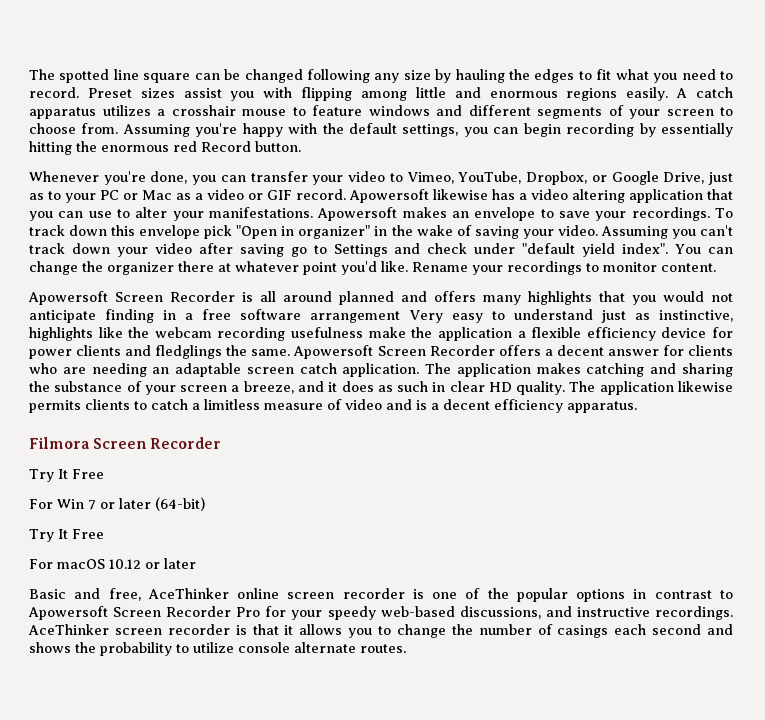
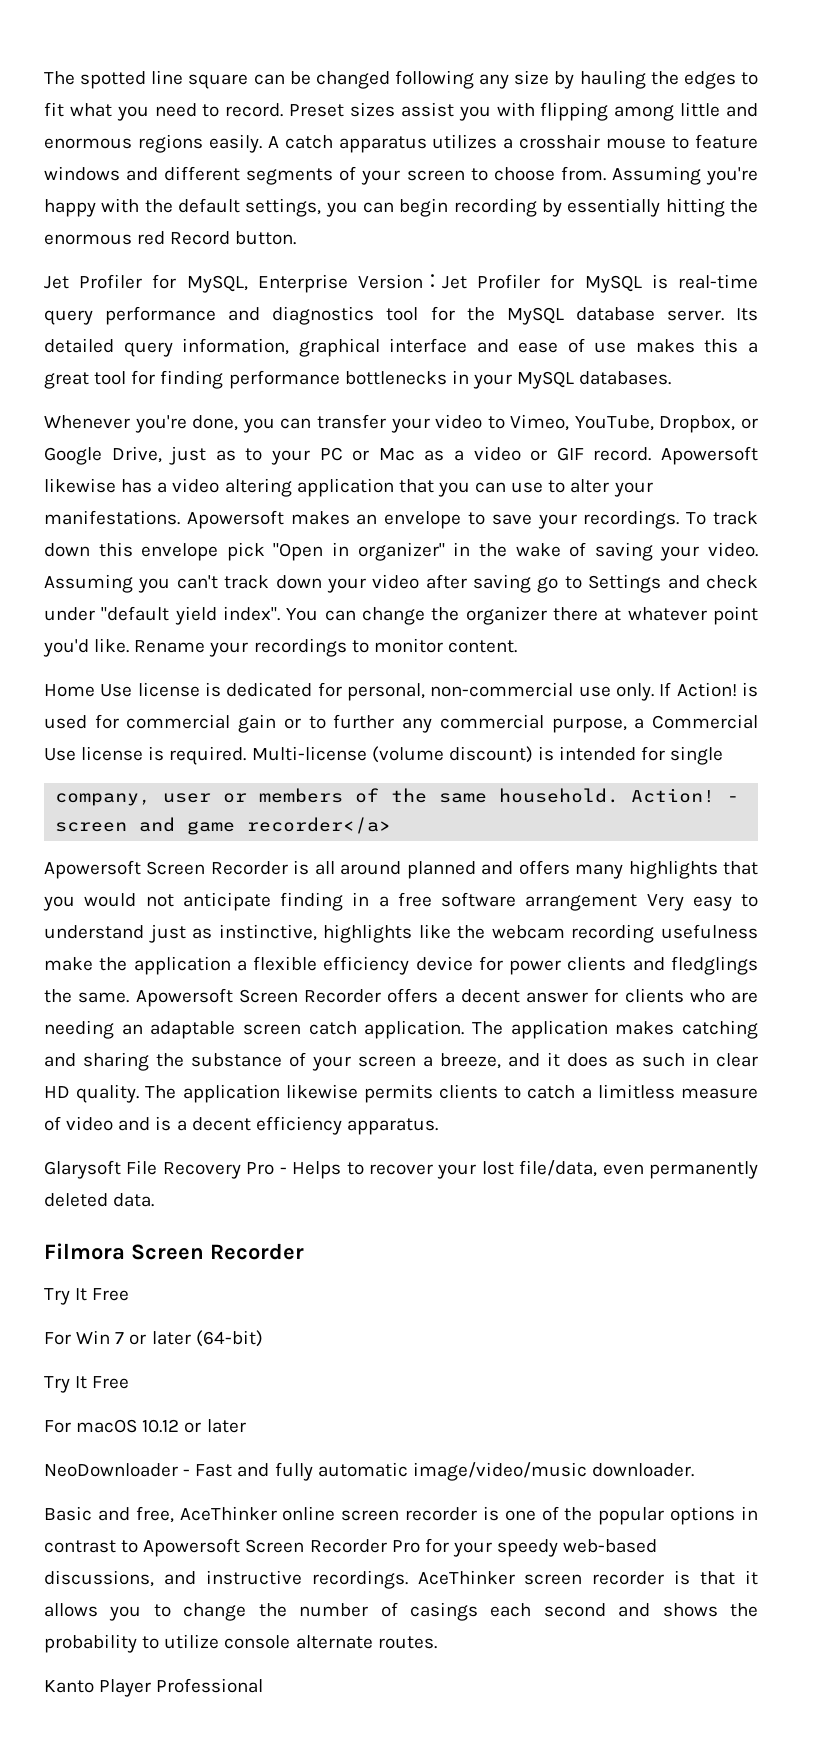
+ Jet Profiler for MySQL, Enterprise Version：Jet Profiler for MySQL is real-time query performance and diagnostics tool for the MySQL database server. Its detailed query information, graphical interface and ease of use makes this a great tool for finding performance bottlenecks in your MySQL databases.
+ Home Use license is dedicated for personal, non-commercial use only. If Action! is used for commercial gain or to further any commercial purpose, a Commercial Use license is required. Multi-license (volume discount) is intended for single
+ company, user or members of the same household. Action! - screen and game recorder</a>
+ Glarysoft File Recovery Pro - Helps to recover your lost file/data, even permanently deleted data.
+ NeoDownloader - Fast and fully automatic image/video/music downloader.
+ Kanto Player Professional

